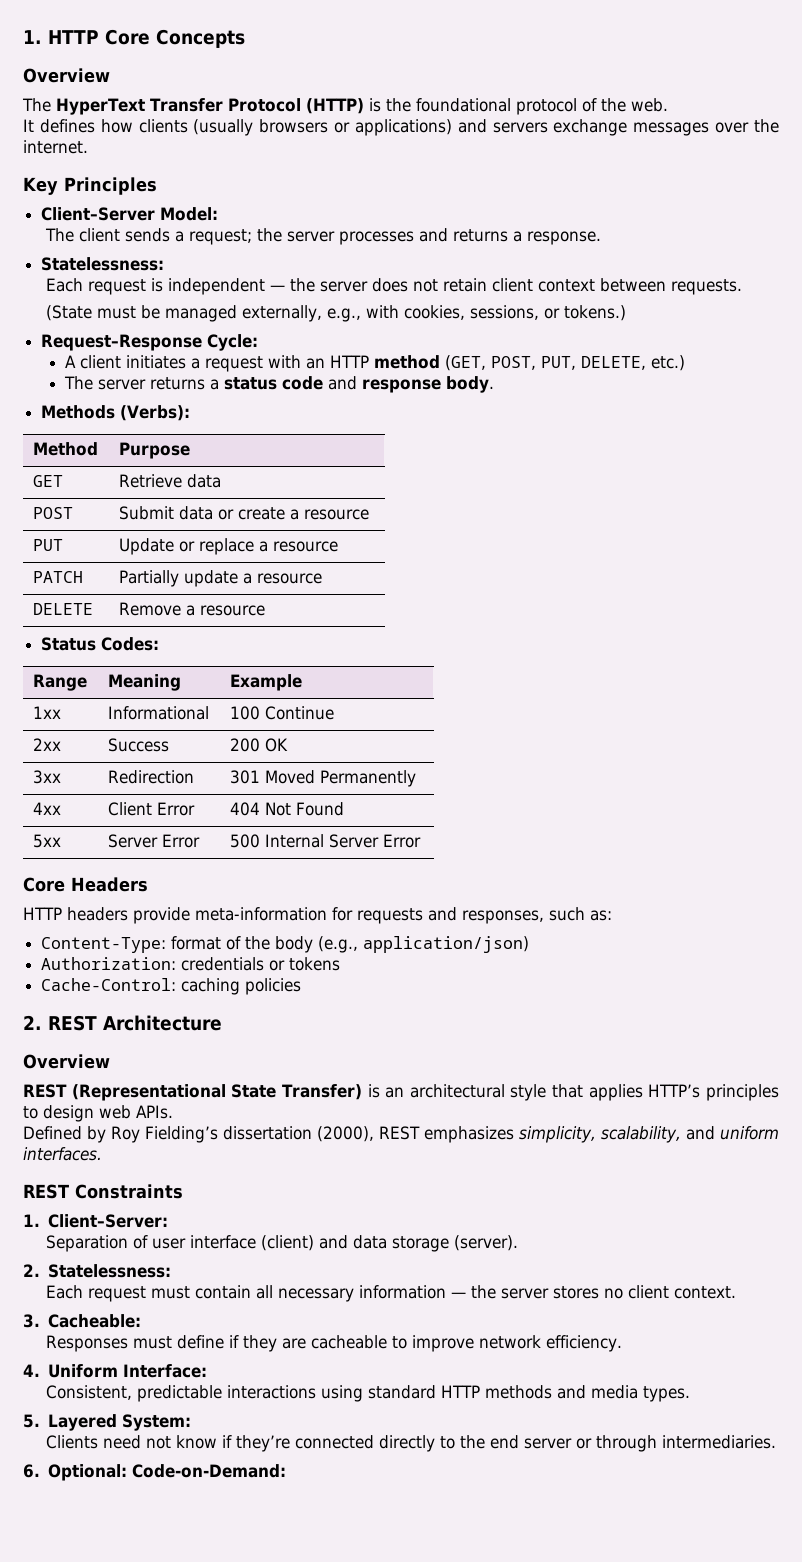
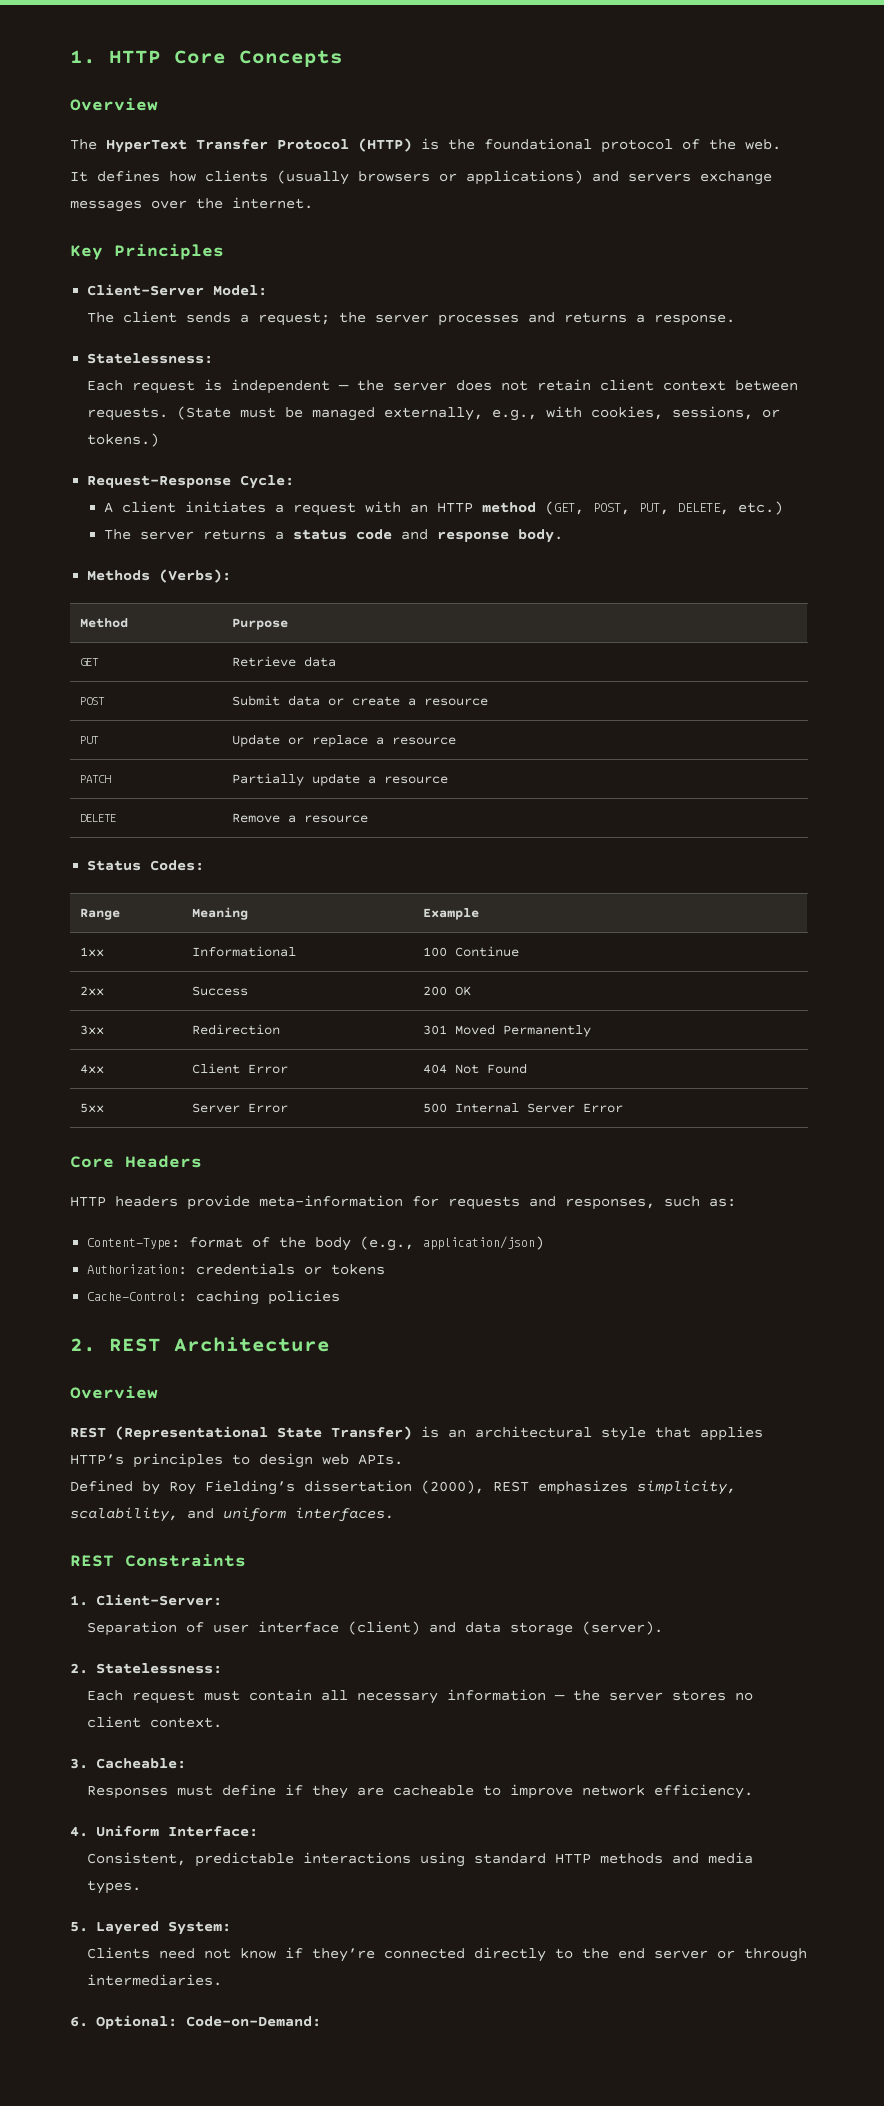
- Each request is independent — the server does not retain client context between requests.
- (State must be managed externally, e.g., with cookies, sessions, or tokens.)
+ Each request is independent — the server does not retain client context between requests. (State must be managed externally, e.g., with cookies, sessions, or tokens.)

